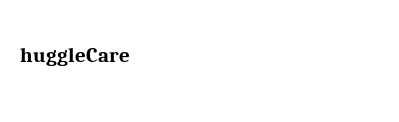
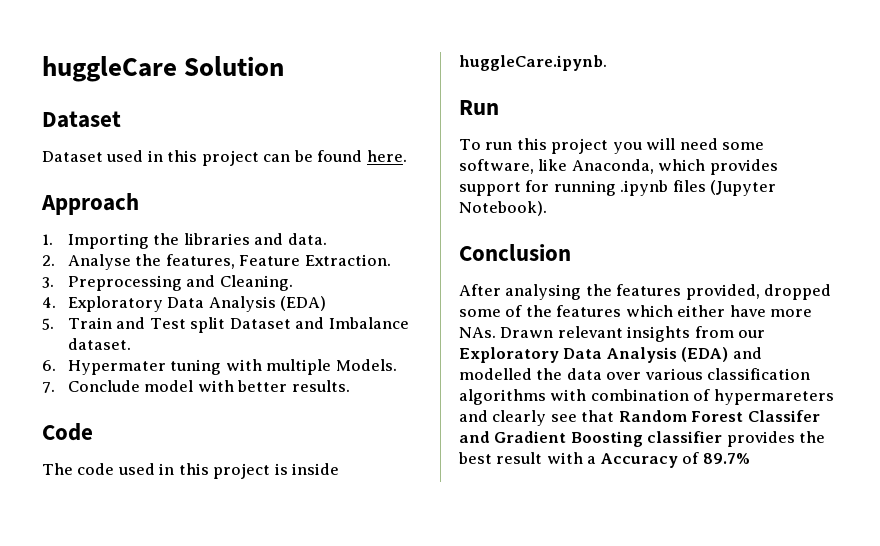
- huggleCare
+ huggleCare Solution
+ Dataset
+ Dataset used in this project can be found here.
+ Approach
+ 1. Importing the libraries and data.
+ 2. Analyse the features, Feature Extraction.
+ 3. Preprocessing and Cleaning.
+ 4. Exploratory Data Analysis (EDA)
+ 5. Train and Test split Dataset and Imbalance dataset.
+ 6. Hypermater tuning with multiple Models.
+ 7. Conclude model with better results.
+ Code
+ The code used in this project is inside huggleCare.ipynb.
+ Run
+ To run this project you will need some software, like Anaconda, which provides support for running .ipynb files (Jupyter Notebook).
+ Conclusion
+ After analysing the features provided, dropped some of the features which either have more NAs. Drawn relevant insights from our Exploratory Data Analysis (EDA) and modelled the data over various classification algorithms with combination of hypermareters and clearly see that Random Forest Classifer and Gradient Boosting classifier provides the best result with a Accuracy of 89.7%

